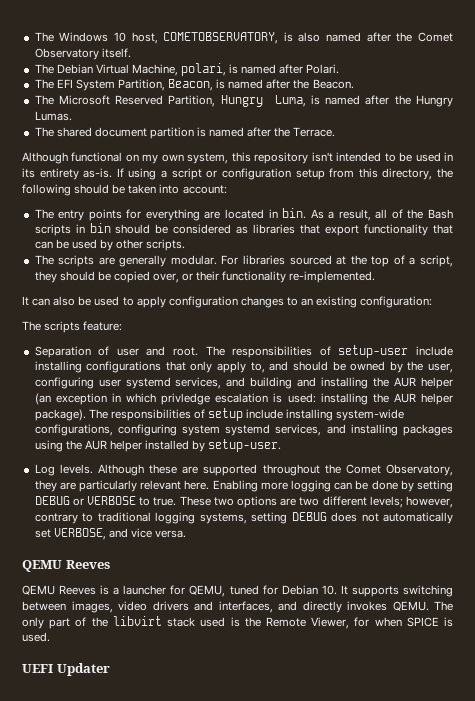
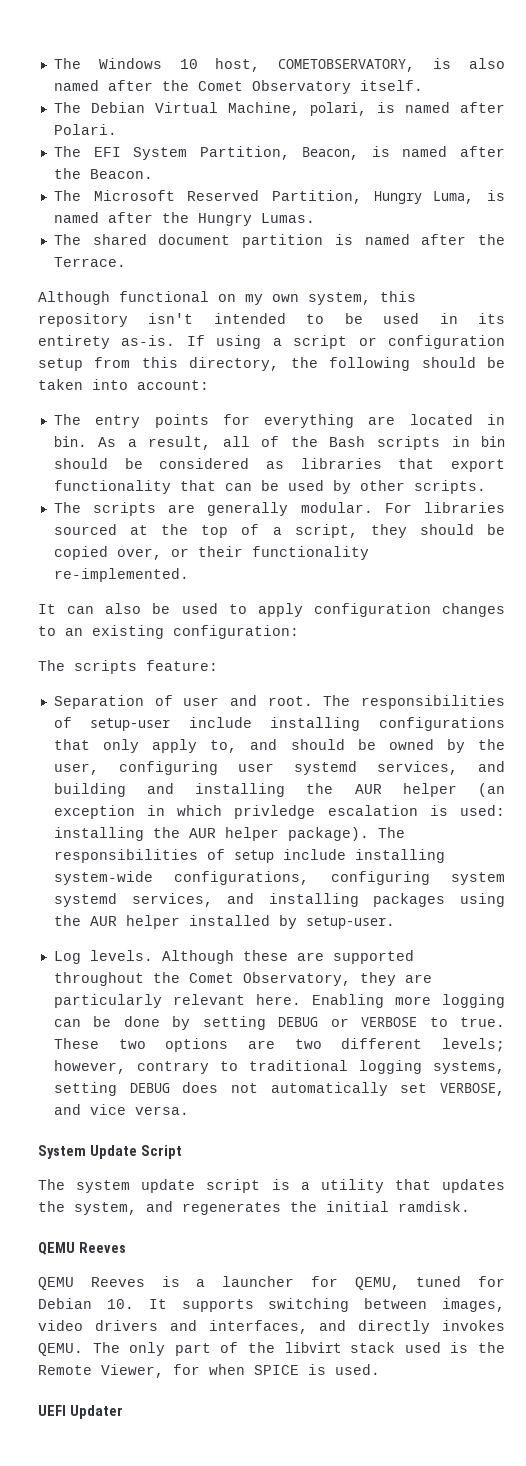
+ System Update Script
+ The system update script is a utility that updates the system, and regenerates the initial ramdisk.

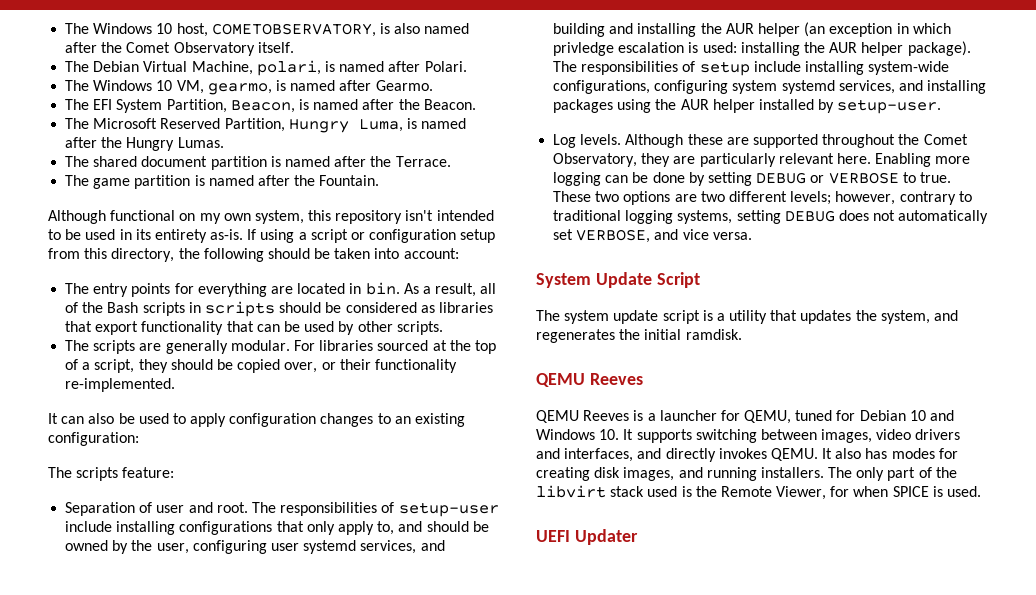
+ The Windows 10 VM, gearmo, is named after Gearmo.
+ The game partition is named after the Fountain.
- As a result, all of the Bash scripts in bin should be considered as libraries that export functionality that can be used by other scripts.
+ As a result, all of the Bash scripts in scripts should be considered as libraries that export functionality that can be used by other scripts.
- QEMU Reeves is a launcher for QEMU, tuned for Debian 10. It supports switching between images, video drivers and interfaces, and directly invokes QEMU.
+ QEMU Reeves is a launcher for QEMU, tuned for Debian 10 and Windows 10. It supports switching between images, video drivers and interfaces, and directly invokes QEMU.
+ It also has modes for creating disk images, and running installers.

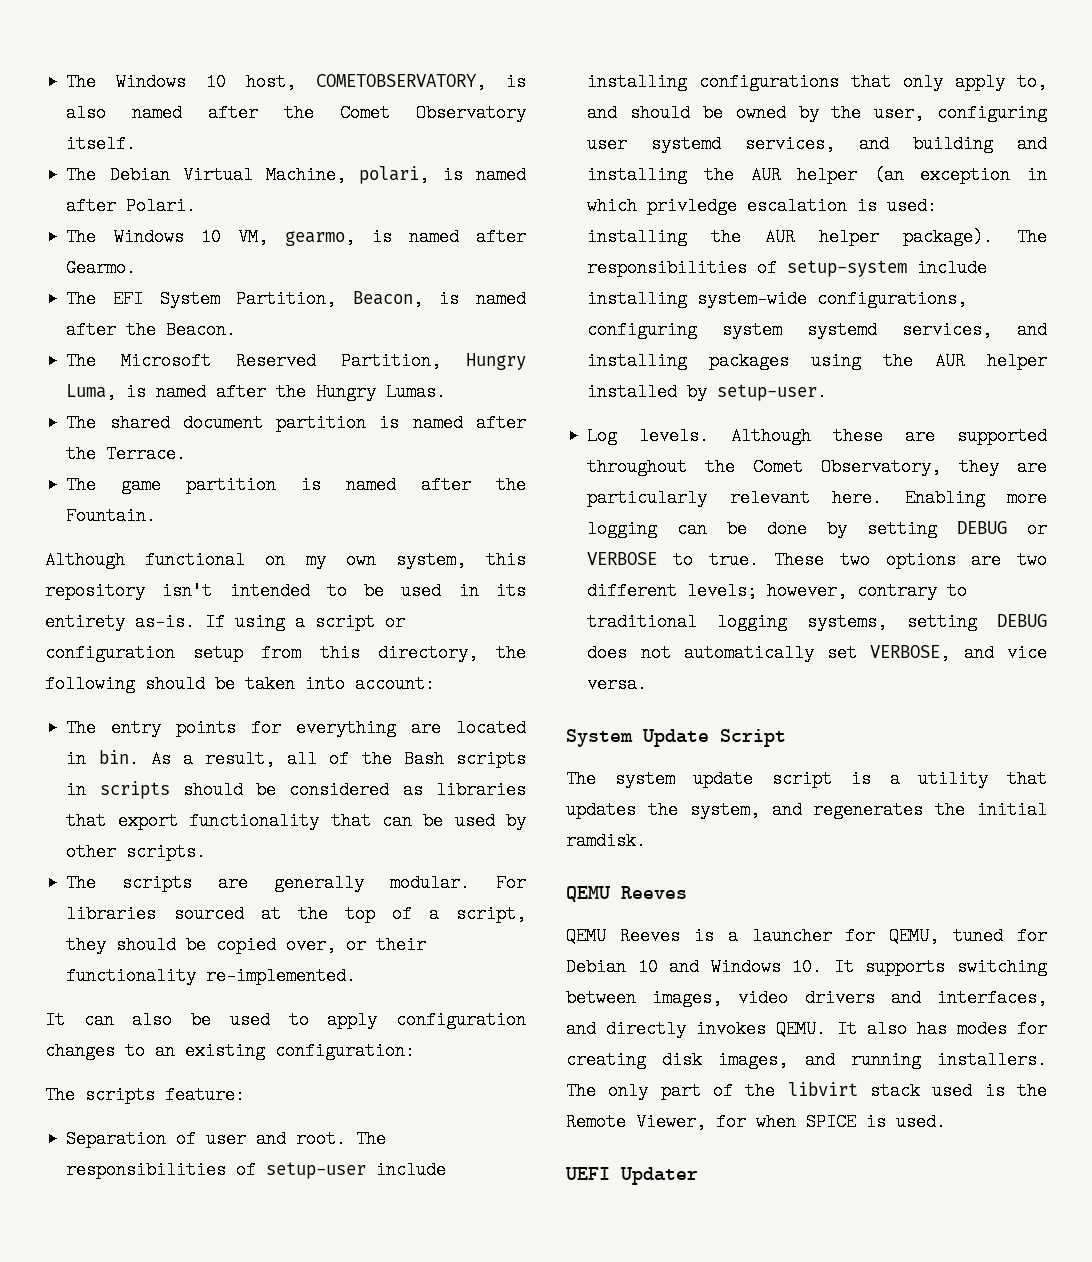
- The responsibilities of setup include installing system-wide configurations, configuring system systemd services, and installing packages using the AUR helper installed by setup-user.
+ The responsibilities of setup-system include installing system-wide configurations, configuring system systemd services, and installing packages using the AUR helper installed by setup-user.

